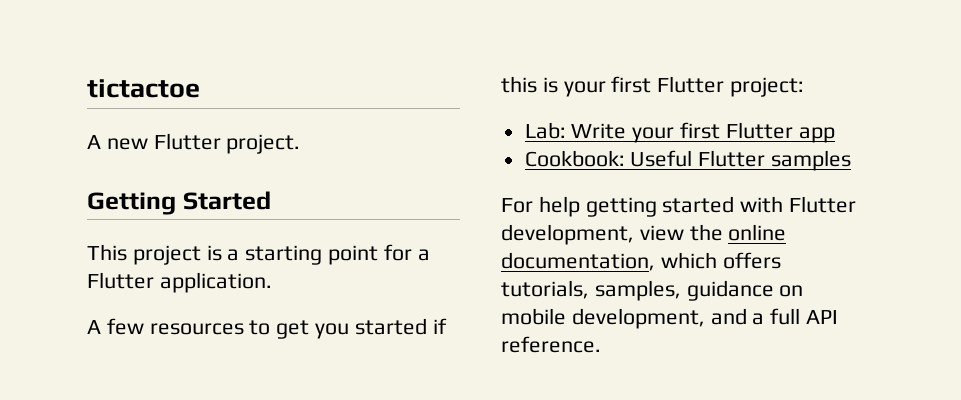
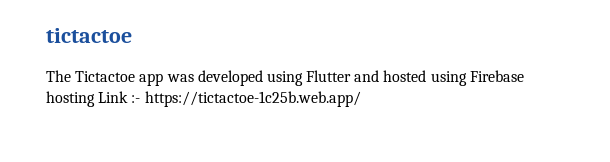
- A new Flutter project.
- Getting Started
- This project is a starting point for a Flutter application.
- A few resources to get you started if this is your first Flutter project:
- Lab: Write your first Flutter app
- Cookbook: Useful Flutter samples
- For help getting started with Flutter development, view the online documentation, which offers tutorials, samples, guidance on mobile development, and a full API reference.
+ The Tictactoe app was developed using Flutter and hosted using Firebase hosting Link :- https://tictactoe-1c25b.web.app/

